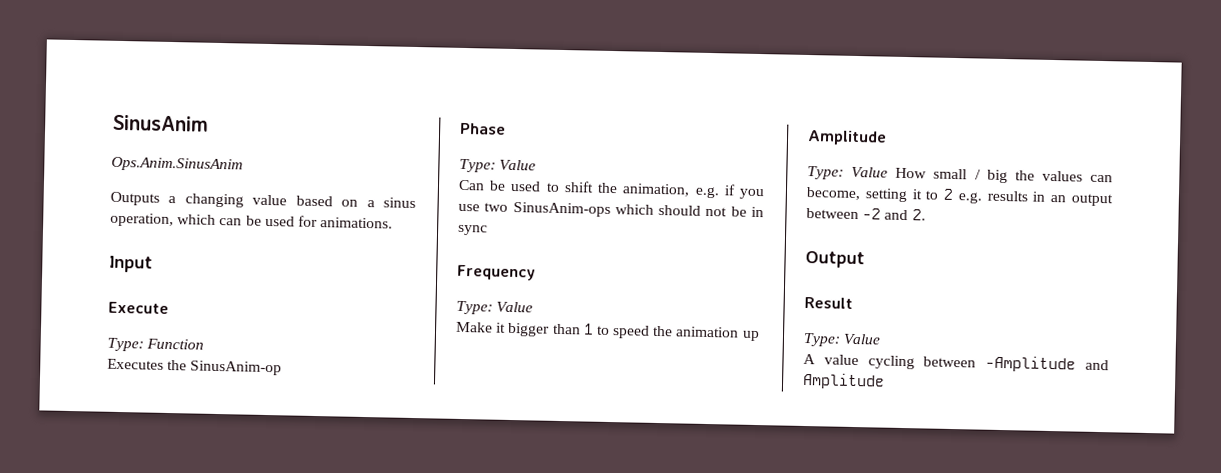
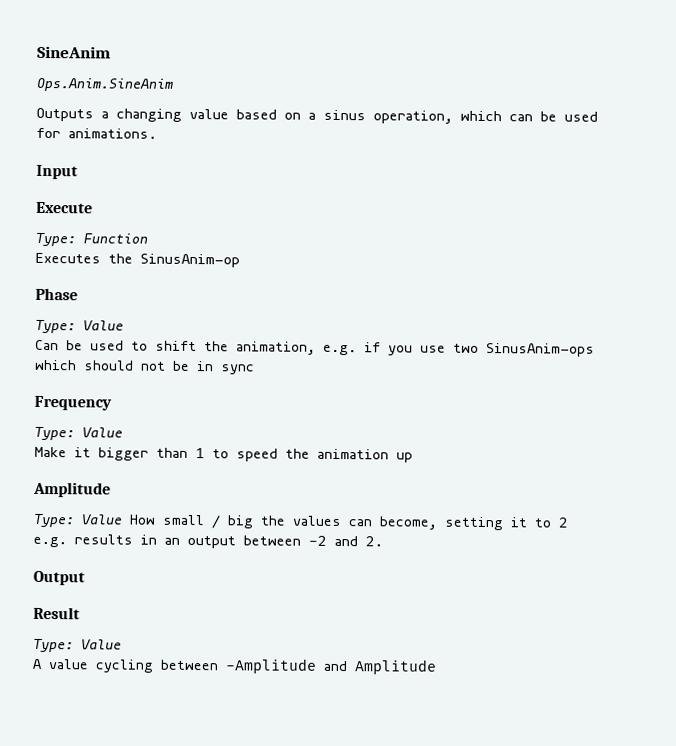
- SinusAnim
- Ops.Anim.SinusAnim
+ SineAnim
+ Ops.Anim.SineAnim

